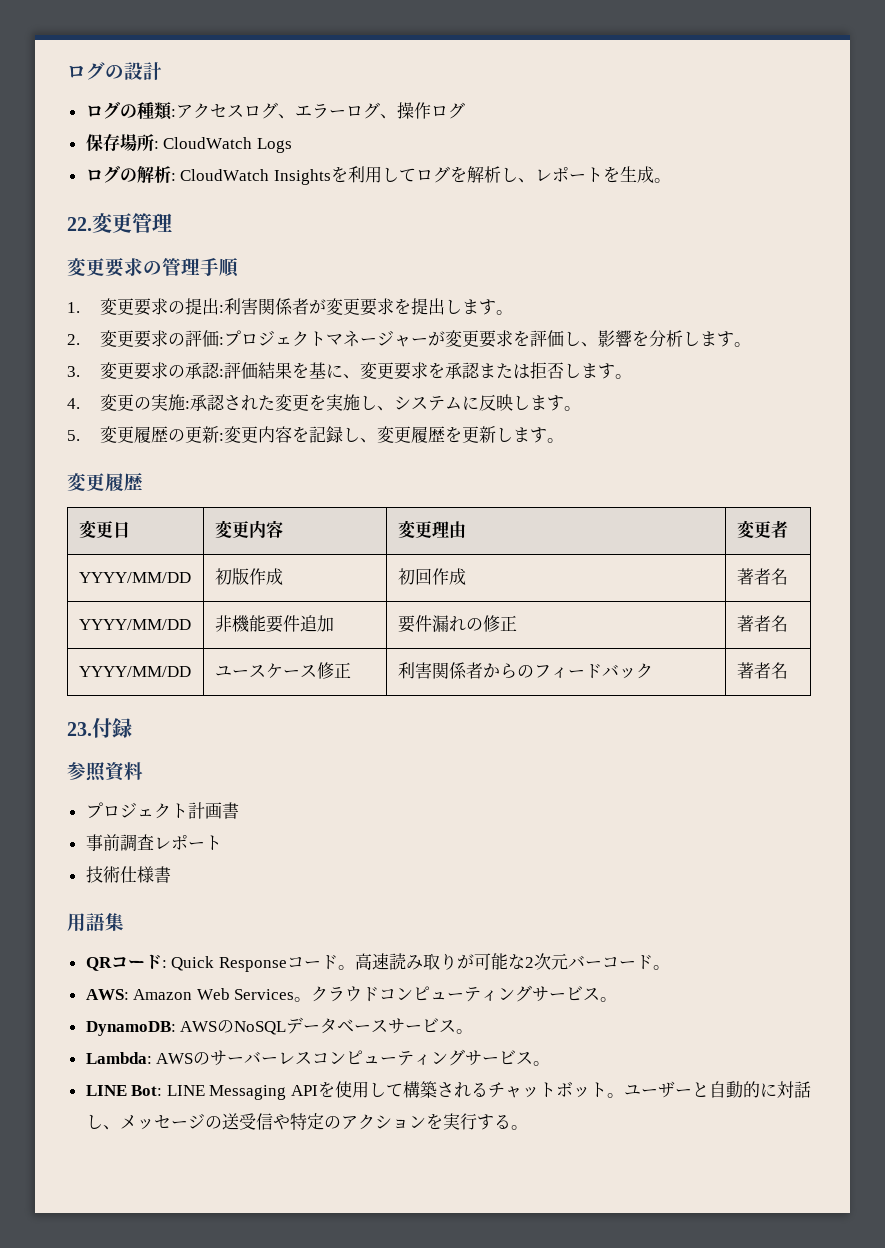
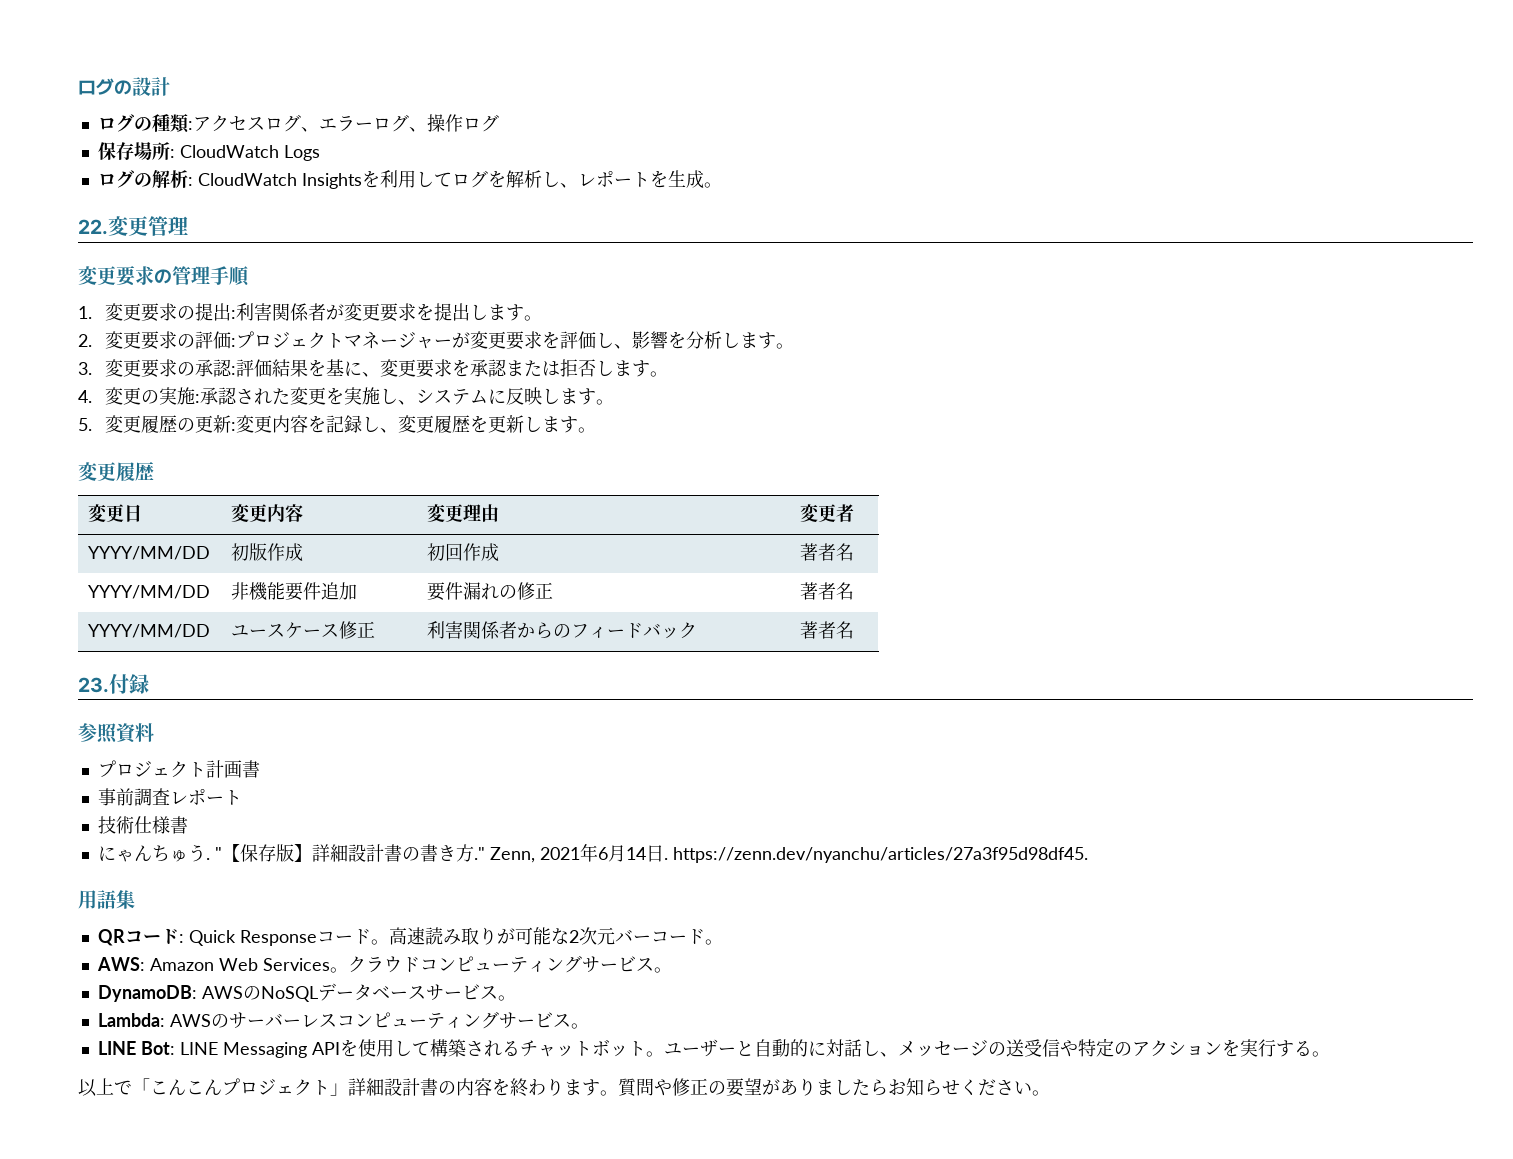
+ にゃんちゅう. "【保存版】詳細設計書の書き方." Zenn, 2021年6月14日. https://zenn.dev/nyanchu/articles/27a3f95d98df45.
+ 以上で「こんこんプロジェクト」詳細設計書の内容を終わります。質問や修正の要望がありましたらお知らせください。

